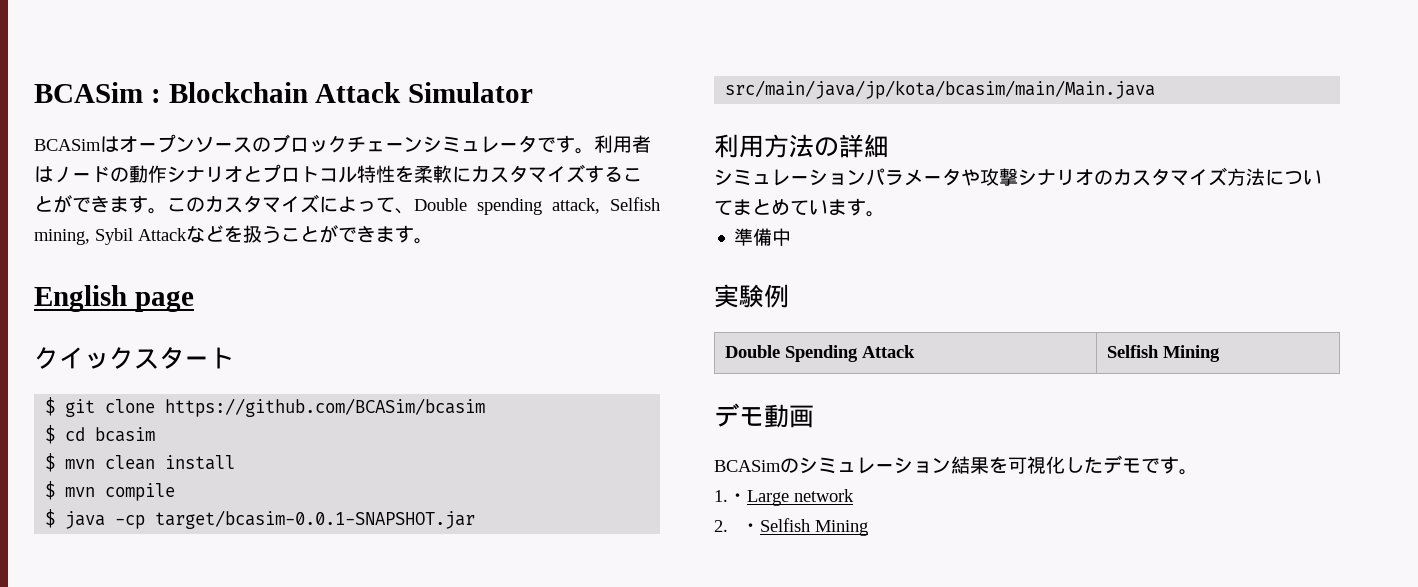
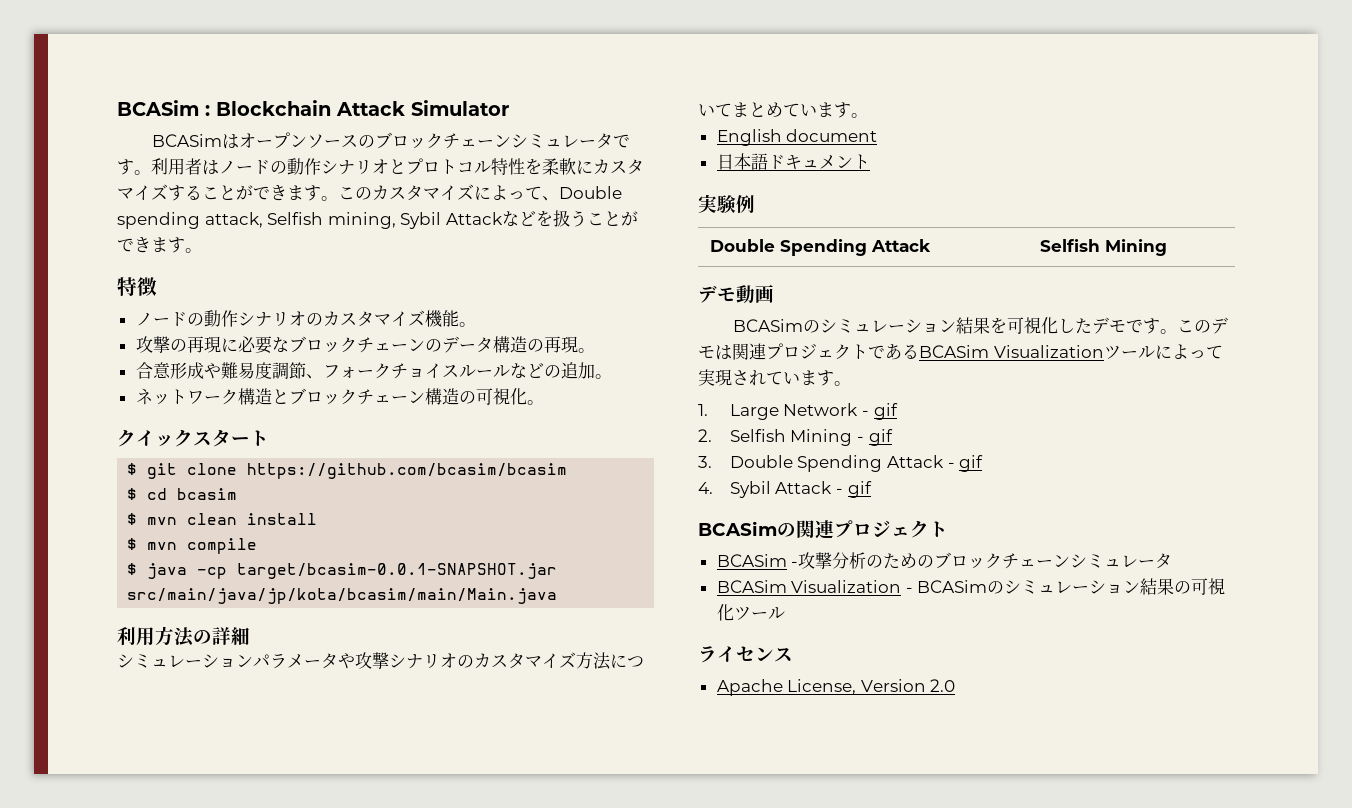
- English page
+ 特徴
+ ノードの動作シナリオのカスタマイズ機能。
+ 攻撃の再現に必要なブロックチェーンのデータ構造の再現。
+ 合意形成や難易度調節、フォークチョイスルールなどの追加。
+ ネットワーク構造とブロックチェーン構造の可視化。
- $ git clone https://github.com/BCASim/bcasim
+ $ git clone https://github.com/bcasim/bcasim
- 準備中
+ English document
+ 日本語ドキュメント
- BCASimのシミュレーション結果を可視化したデモです。
- 1.・Large network
+ BCASimのシミュレーション結果を可視化したデモです。このデモは関連プロジェクトであるBCASim Visualizationツールによって実現されています。
+ 1. Large Network - gif
- 2.・Selfish Mining
+ 2. Selfish Mining - gif
+ 3. Double Spending Attack - gif
+ 4. Sybil Attack - gif
+ BCASimの関連プロジェクト
+ BCASim -攻撃分析のためのブロックチェーンシミュレータ
+ BCASim Visualization - BCASimのシミュレーション結果の可視化ツール
+ ライセンス
+ Apache License, Version 2.0

